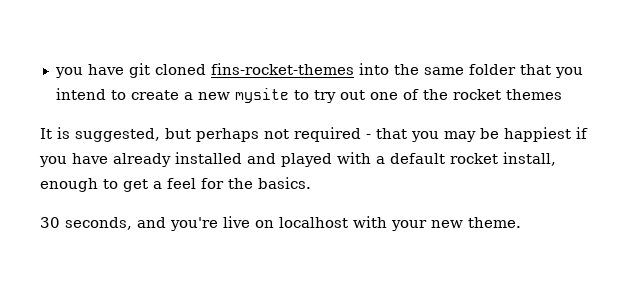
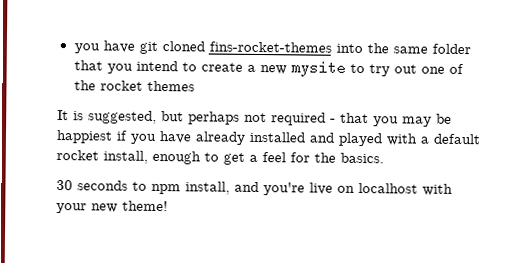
- 30 seconds, and you're live on localhost with your new theme.
+ 30 seconds to npm install, and you're live on localhost with your new theme!

